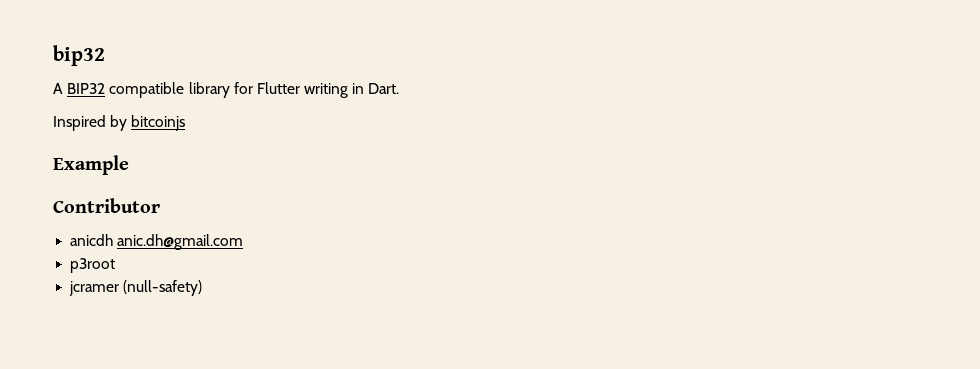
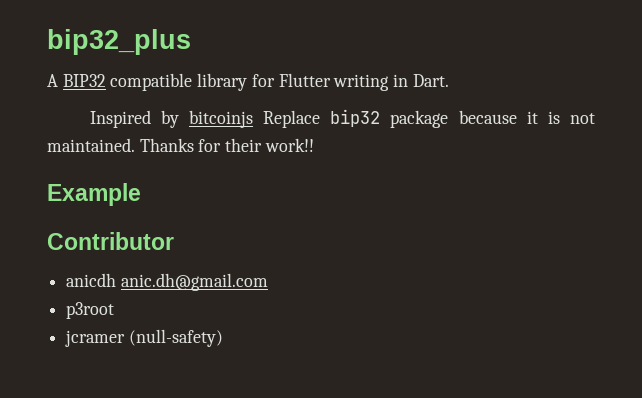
- bip32
+ bip32_plus
- Inspired by bitcoinjs
+ Inspired by bitcoinjs Replace bip32 package because it is not maintained. Thanks for their work!!

